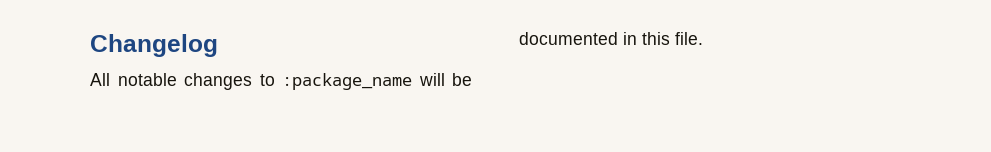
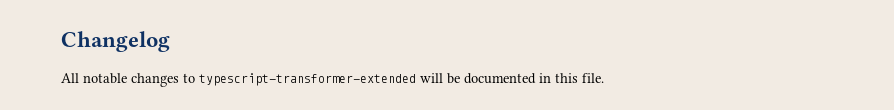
- All notable changes to :package_name will be documented in this file.
+ All notable changes to typescript-transformer-extended will be documented in this file.

